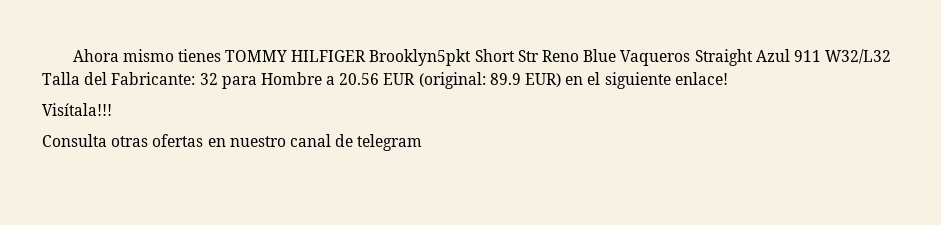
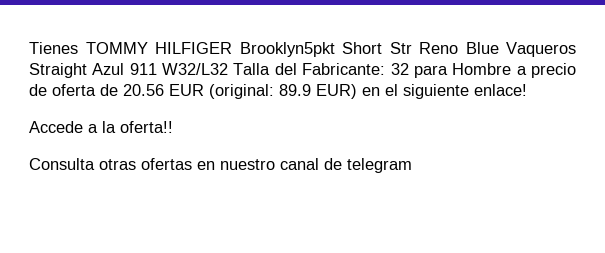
- Ahora mismo tienes TOMMY HILFIGER Brooklyn5pkt Short Str Reno Blue Vaqueros Straight Azul 911 W32/L32 Talla del Fabricante: 32 para Hombre a 20.56 EUR (original: 89.9 EUR) en el siguiente enlace!
+ Tienes TOMMY HILFIGER Brooklyn5pkt Short Str Reno Blue Vaqueros Straight Azul 911 W32/L32 Talla del Fabricante: 32 para Hombre a precio de oferta de 20.56 EUR (original: 89.9 EUR) en el siguiente enlace!
- Visítala!!!
+ Accede a la oferta!!

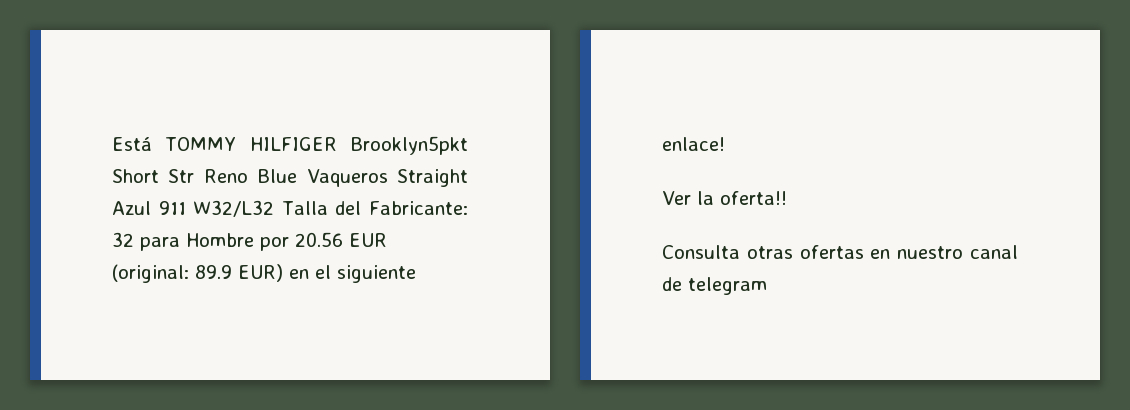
- Tienes TOMMY HILFIGER Brooklyn5pkt Short Str Reno Blue Vaqueros Straight Azul 911 W32/L32 Talla del Fabricante: 32 para Hombre a precio de oferta de 20.56 EUR (original: 89.9 EUR) en el siguiente enlace!
+ Está TOMMY HILFIGER Brooklyn5pkt Short Str Reno Blue Vaqueros Straight Azul 911 W32/L32 Talla del Fabricante: 32 para Hombre por 20.56 EUR (original: 89.9 EUR) en el siguiente enlace!
- Accede a la oferta!!
+ Ver la oferta!!

